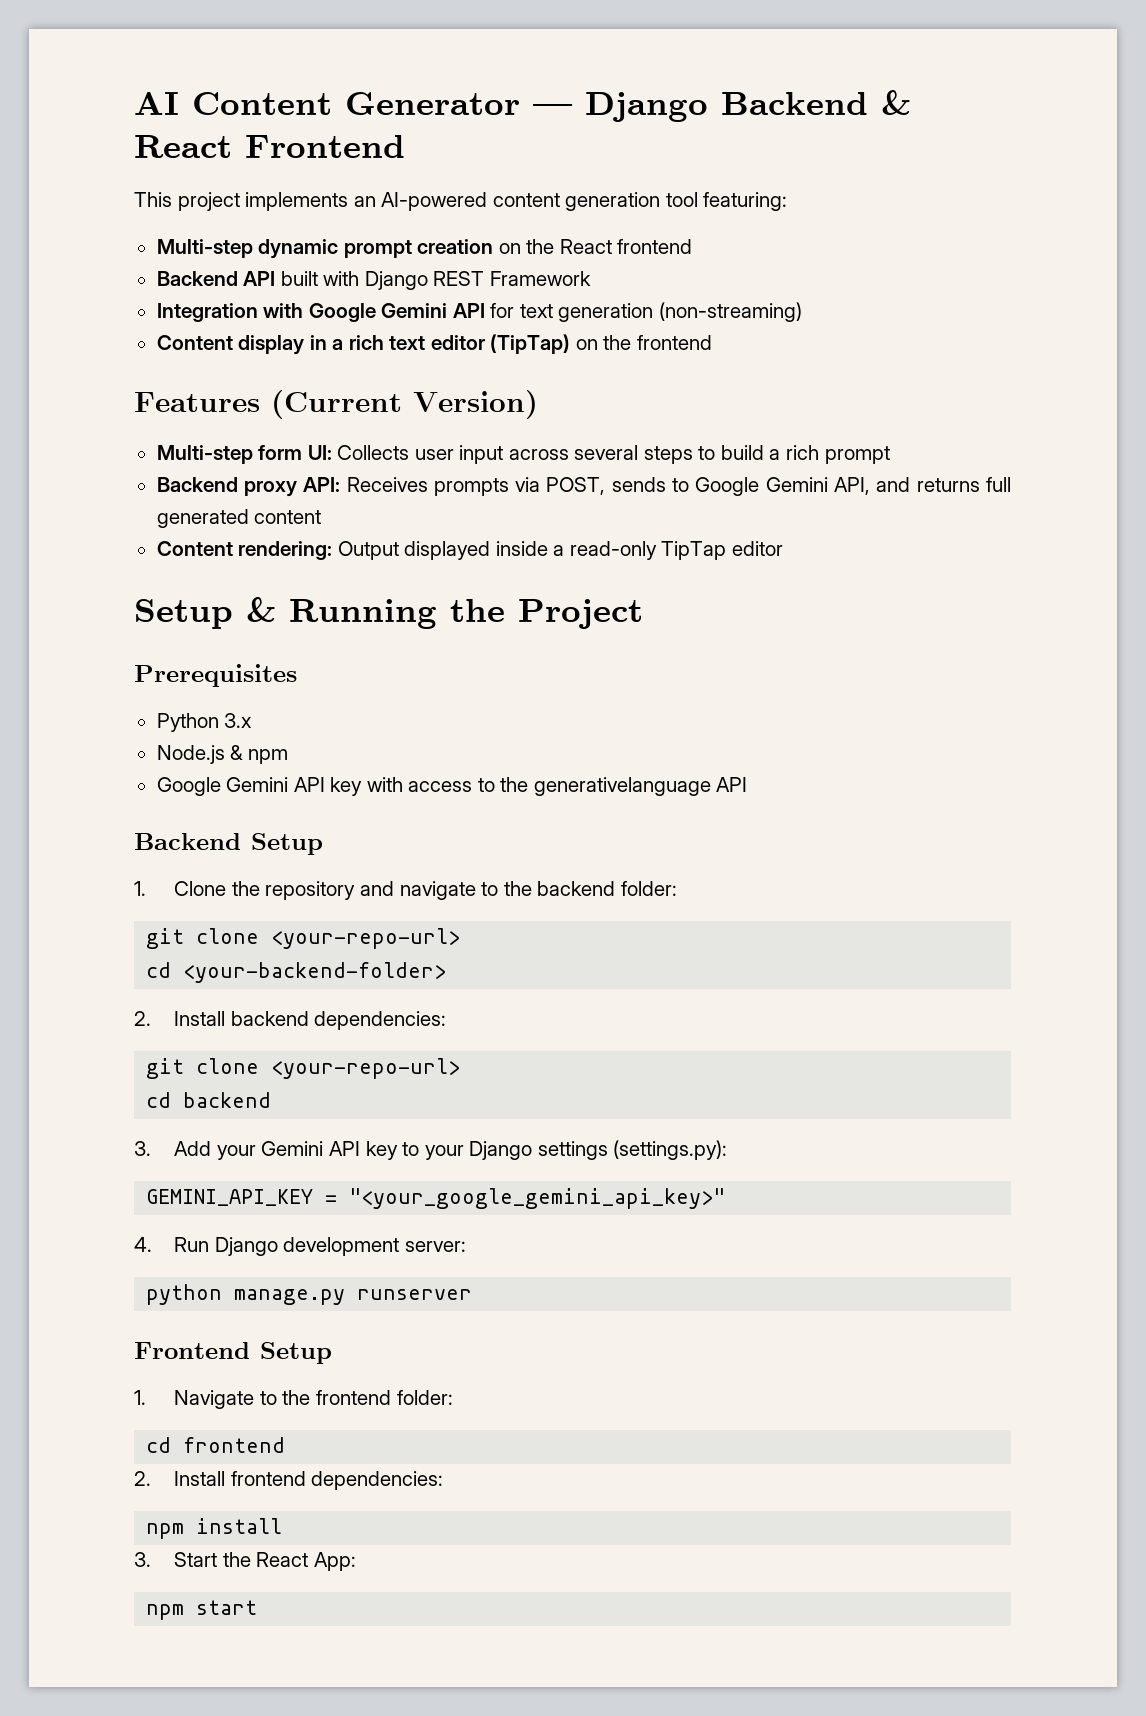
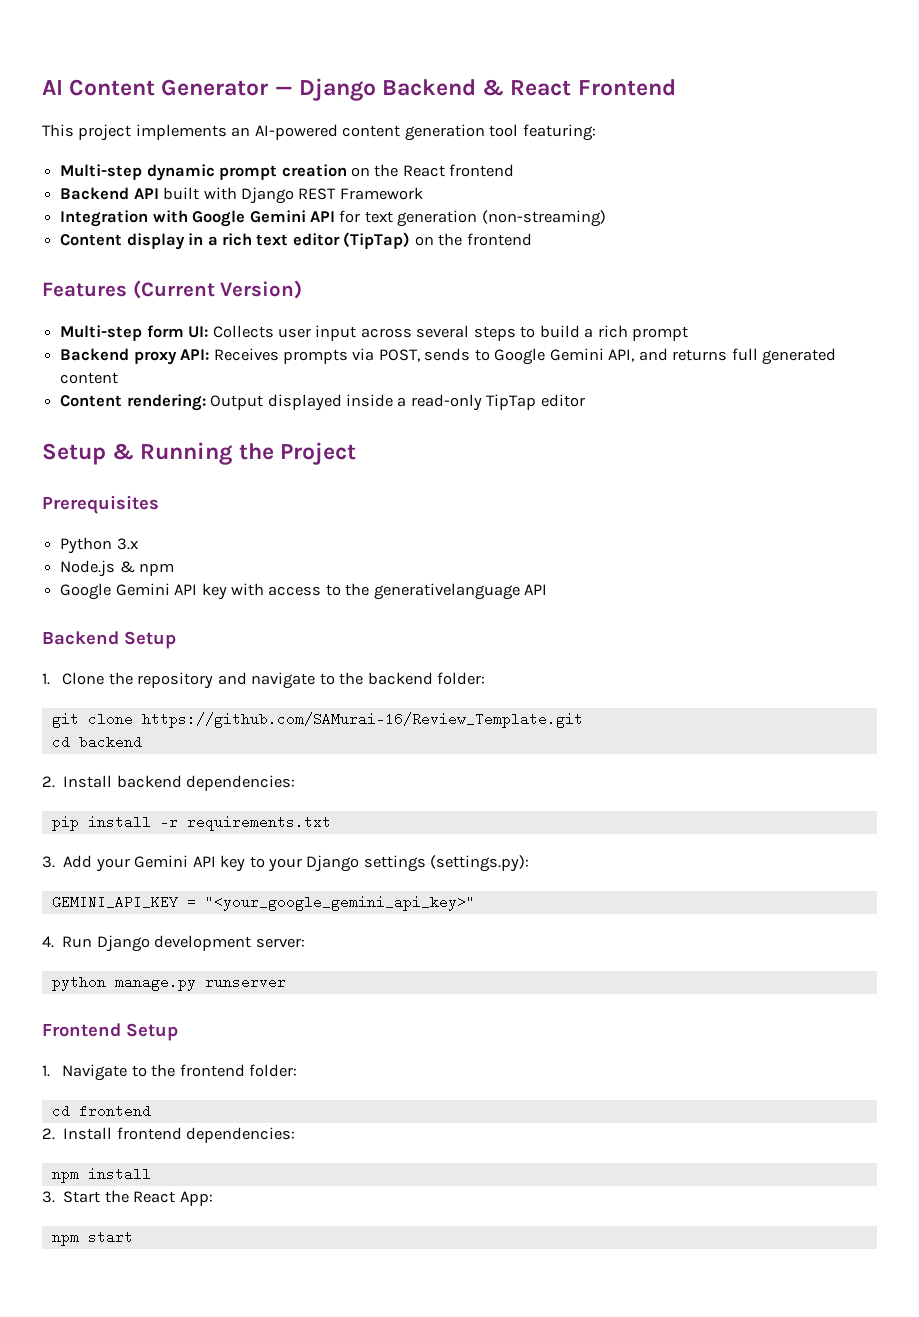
  1. Clone the repository and navigate to the backend folder:
- git clone <your-repo-url>
- cd <your-backend-folder>
+ git clone https://github.com/SAMurai-16/Review_Template.git
+ cd backend
  2. Install backend dependencies:
- git clone <your-repo-url>
- cd backend
+ pip install -r requirements.txt

